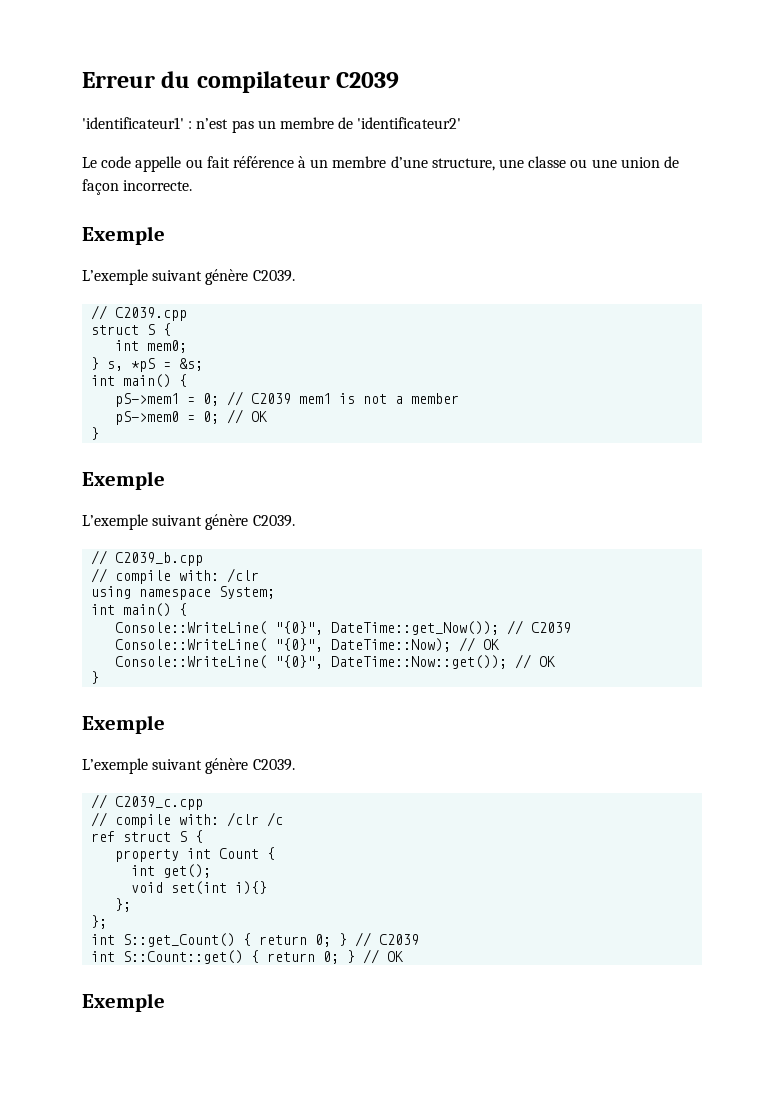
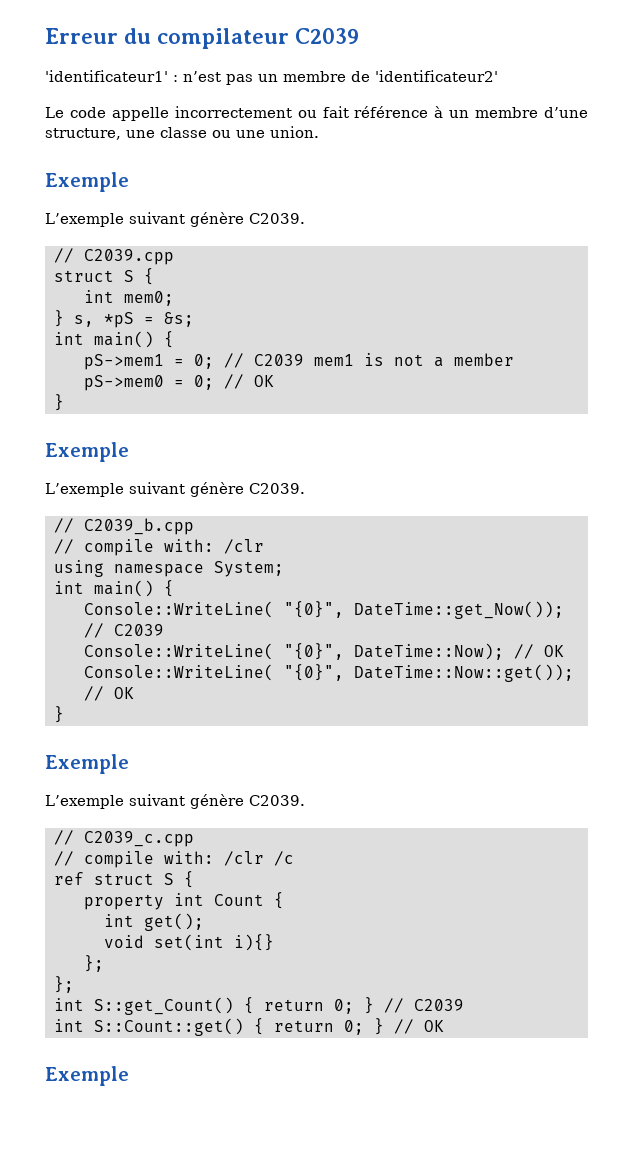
- Le code appelle ou fait référence à un membre d’une structure, une classe ou une union de façon incorrecte.
+ Le code appelle incorrectement ou fait référence à un membre d’une structure, une classe ou une union.

